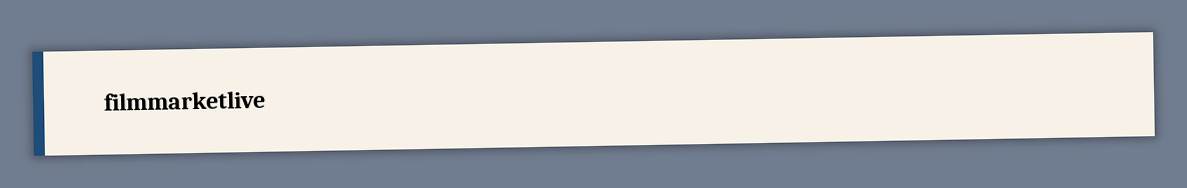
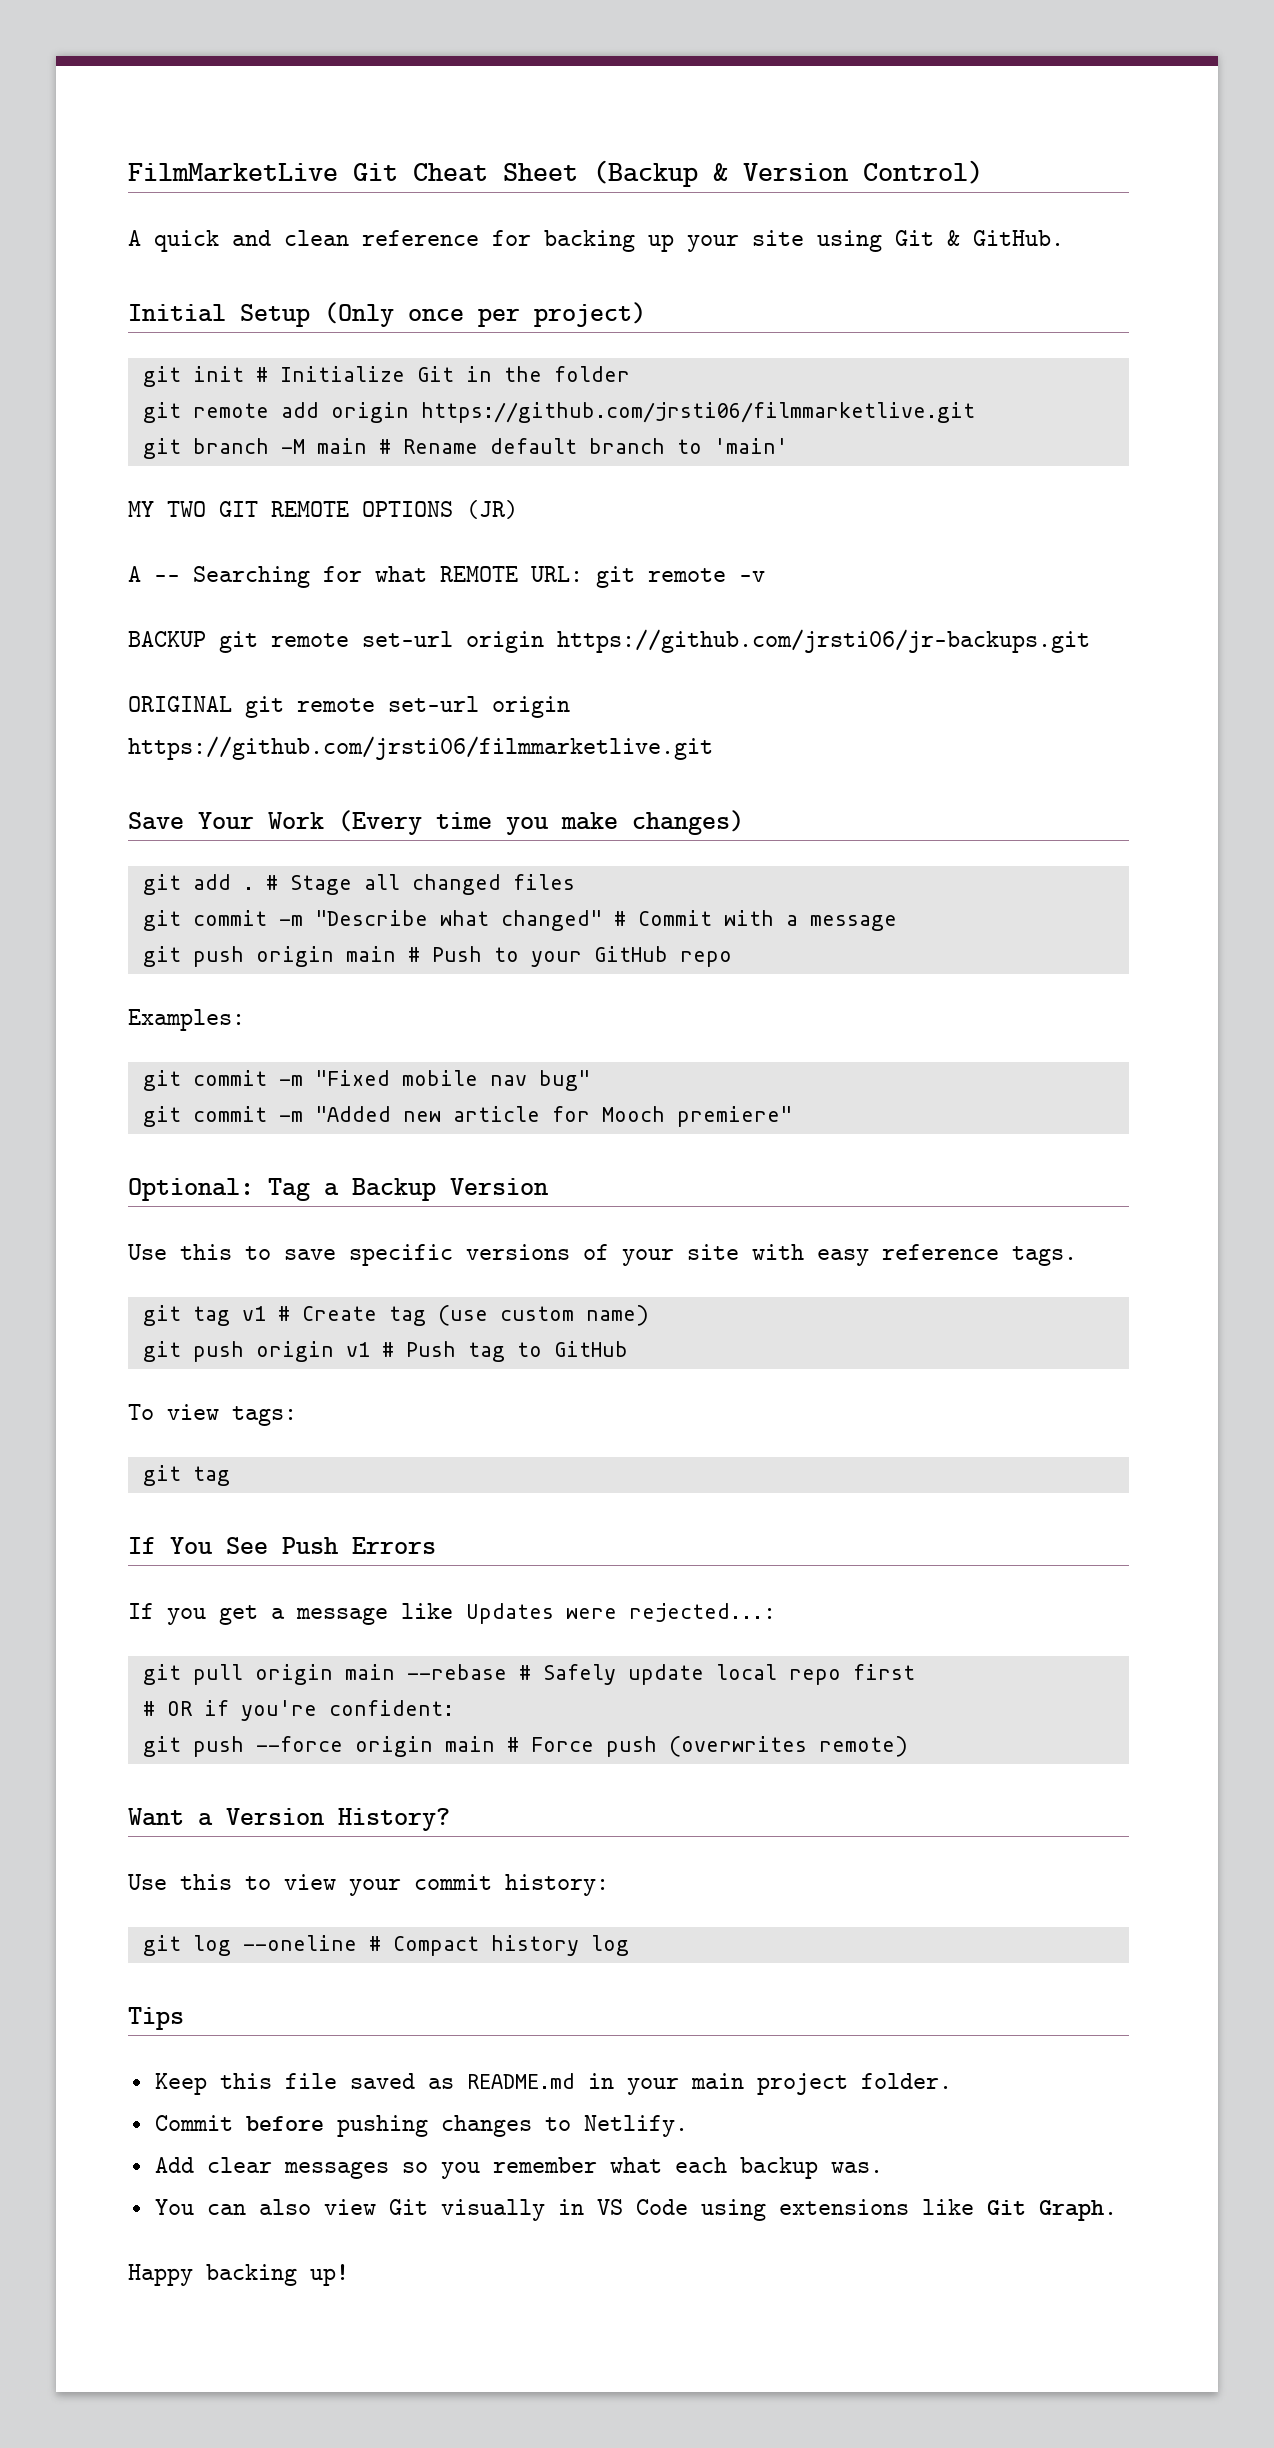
- filmmarketlive
+ FilmMarketLive Git Cheat Sheet (Backup & Version Control)
+ A quick and clean reference for backing up your site using Git & GitHub.
+ Initial Setup (Only once per project)
+ git init # Initialize Git in the folder
+ git remote add origin https://github.com/jrsti06/filmmarketlive.git
+ git branch -M main # Rename default branch to 'main'
+ MY TWO GIT REMOTE OPTIONS (JR)
+ A -- Searching for what REMOTE URL: git remote -v
+ BACKUP git remote set-url origin https://github.com/jrsti06/jr-backups.git
+ ORIGINAL git remote set-url origin https://github.com/jrsti06/filmmarketlive.git
+ Save Your Work (Every time you make changes)
+ git add . # Stage all changed files
+ git commit -m "Describe what changed" # Commit with a message
+ git push origin main # Push to your GitHub repo
+ Examples:
+ git commit -m "Fixed mobile nav bug"
+ git commit -m "Added new article for Mooch premiere"
+ Optional: Tag a Backup Version
+ Use this to save specific versions of your site with easy reference tags.
+ git tag v1 # Create tag (use custom name)
+ git push origin v1 # Push tag to GitHub
+ To view tags:
+ git tag
+ If You See Push Errors
+ If you get a message like Updates were rejected...:
+ git pull origin main --rebase # Safely update local repo first
+ # OR if you're confident:
+ git push --force origin main # Force push (overwrites remote)
+ Want a Version History?
+ Use this to view your commit history:
+ git log --oneline # Compact history log
+ Tips
+ Keep this file saved as README.md in your main project folder.
+ Commit before pushing changes to Netlify.
+ Add clear messages so you remember what each backup was.
+ You can also view Git visually in VS Code using extensions like Git Graph.
+ Happy backing up!

